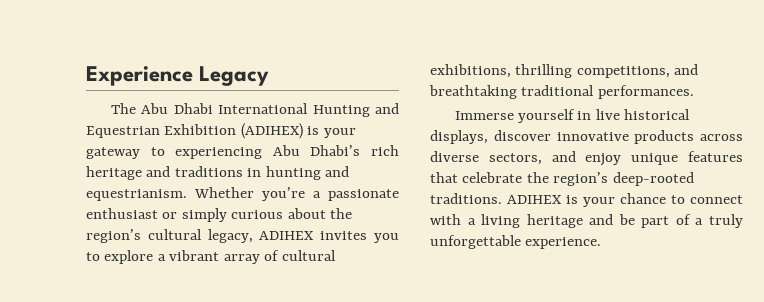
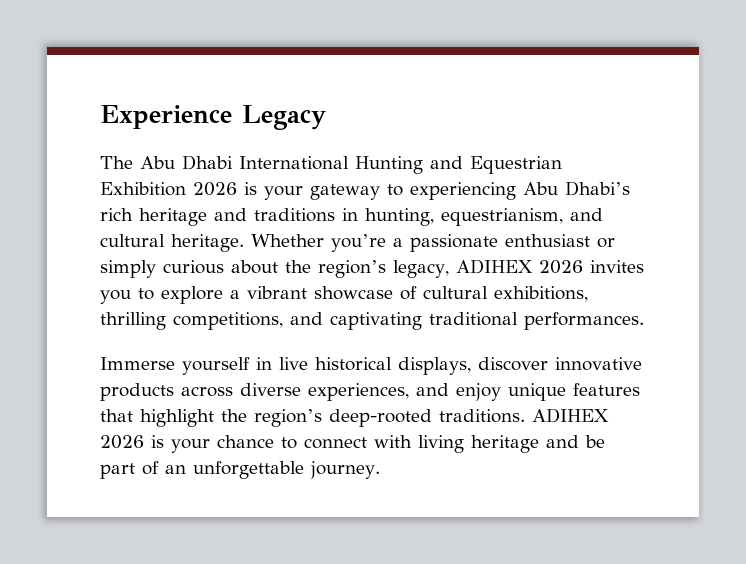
- The Abu Dhabi International Hunting and Equestrian Exhibition (ADIHEX) is your gateway to experiencing Abu Dhabi’s rich heritage and traditions in hunting and equestrianism.
+ The Abu Dhabi International Hunting and Equestrian Exhibition 2026 is your gateway to experiencing Abu Dhabi’s rich heritage and traditions in hunting, equestrianism, and cultural heritage.
- Whether you’re a passionate enthusiast or simply curious about the region’s cultural legacy, ADIHEX invites you to explore a vibrant array of cultural exhibitions, thrilling competitions, and breathtaking traditional performances.
+ Whether you’re a passionate enthusiast or simply curious about the region’s legacy, ADIHEX 2026 invites you to explore a vibrant showcase of cultural exhibitions, thrilling competitions, and captivating traditional performances.
- Immerse yourself in live historical displays, discover innovative products across diverse sectors, and enjoy unique features that celebrate the region’s deep-rooted traditions.
+ Immerse yourself in live historical displays, discover innovative products across diverse experiences, and enjoy unique features that highlight the region’s deep-rooted traditions.
- ADIHEX is your chance to connect with a living heritage and be part of a truly unforgettable experience.
+ ADIHEX 2026 is your chance to connect with living heritage and be part of an unforgettable journey.

